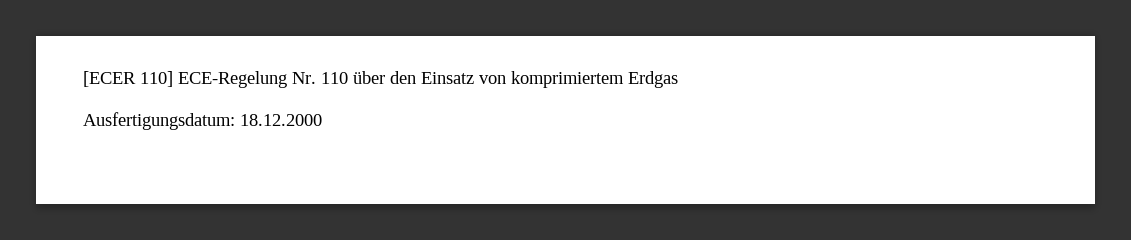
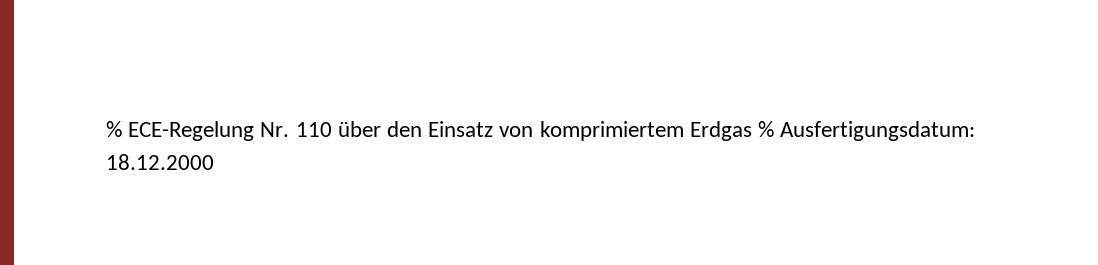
- [ECER 110] ECE-Regelung Nr. 110 über den Einsatz von komprimiertem Erdgas
- Ausfertigungsdatum: 18.12.2000
+ % ECE-Regelung Nr. 110 über den Einsatz von komprimiertem Erdgas % Ausfertigungsdatum: 18.12.2000

